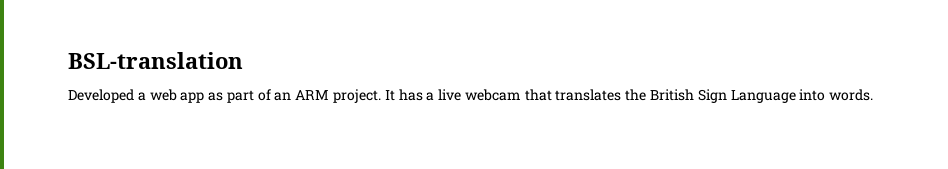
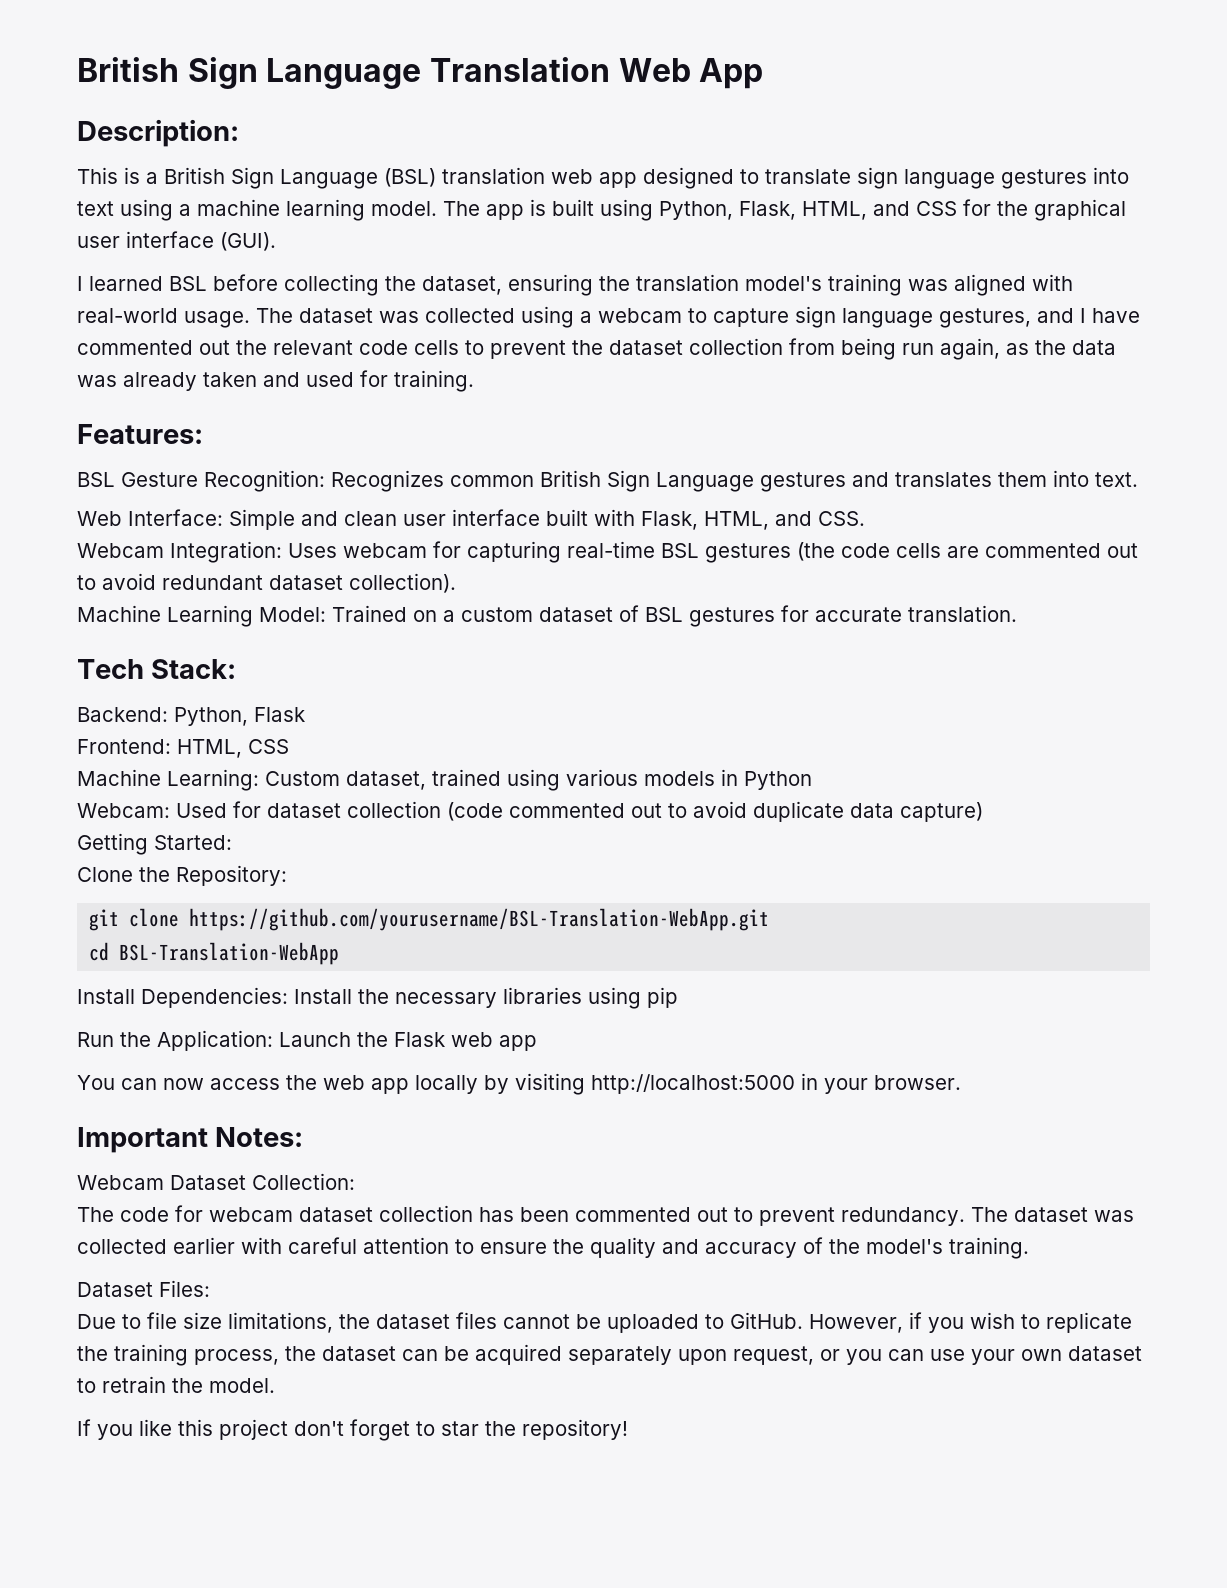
- BSL-translation
- Developed a web app as part of an ARM project. It has a live webcam that translates the British Sign Language into words.
+ British Sign Language Translation Web App
+ Description:
+ This is a British Sign Language (BSL) translation web app designed to translate sign language gestures into text using a machine learning model. The app is built using Python, Flask, HTML, and CSS for the graphical user interface (GUI).
+ I learned BSL before collecting the dataset, ensuring the translation model's training was aligned with real-world usage. The dataset was collected using a webcam to capture sign language gestures, and I have commented out the relevant code cells to prevent the dataset collection from being run again, as the data was already taken and used for training.
+ Features:
+ BSL Gesture Recognition: Recognizes common British Sign Language gestures and translates them into text.
+ Web Interface: Simple and clean user interface built with Flask, HTML, and CSS.
+ Webcam Integration: Uses webcam for capturing real-time BSL gestures (the code cells are commented out to avoid redundant dataset collection).
+ Machine Learning Model: Trained on a custom dataset of BSL gestures for accurate translation.
+ Tech Stack:
+ Backend: Python, Flask
+ Frontend: HTML, CSS
+ Machine Learning: Custom dataset, trained using various models in Python
+ Webcam: Used for dataset collection (code commented out to avoid duplicate data capture)
+ Getting Started:
+ Clone the Repository:
+ git clone https://github.com/yourusername/BSL-Translation-WebApp.git
+ cd BSL-Translation-WebApp
+ Install Dependencies: Install the necessary libraries using pip
+ Run the Application: Launch the Flask web app
+ You can now access the web app locally by visiting http://localhost:5000 in your browser.
+ Important Notes:
+ Webcam Dataset Collection:
+ The code for webcam dataset collection has been commented out to prevent redundancy. The dataset was collected earlier with careful attention to ensure the quality and accuracy of the model's training.
+ Dataset Files:
+ Due to file size limitations, the dataset files cannot be uploaded to GitHub. However, if you wish to replicate the training process, the dataset can be acquired separately upon request, or you can use your own dataset to retrain the model.
+ If you like this project don't forget to star the repository!

